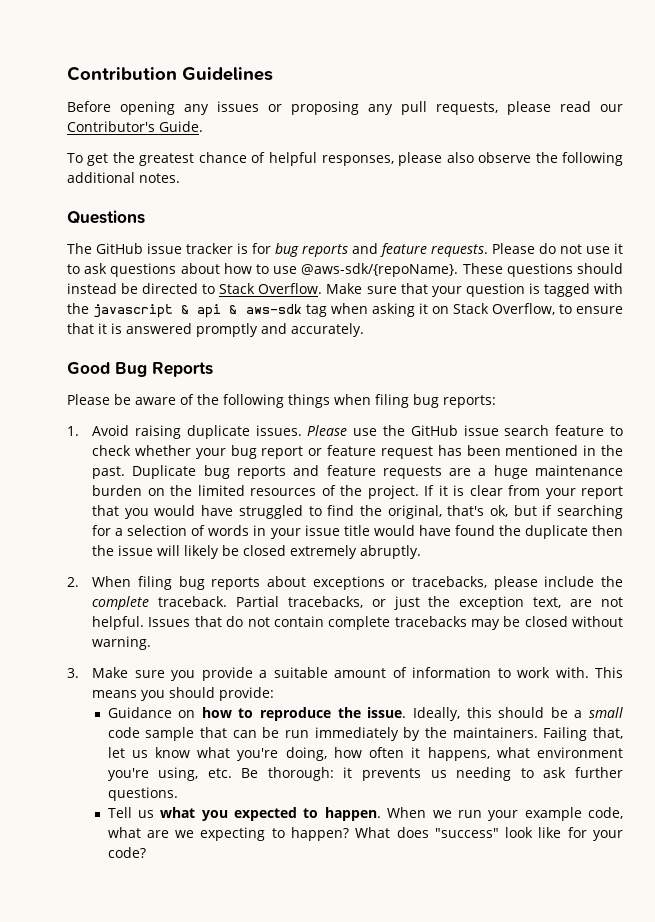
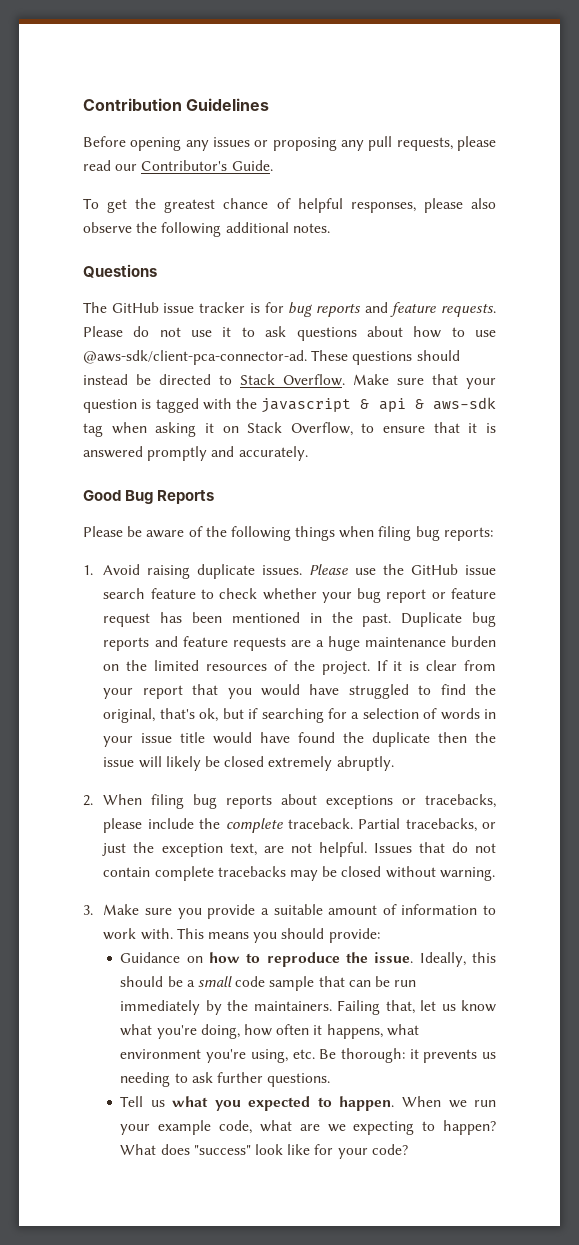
- Please do not use it to ask questions about how to use @aws-sdk/{repoName}.
+ Please do not use it to ask questions about how to use @aws-sdk/client-pca-connector-ad.

